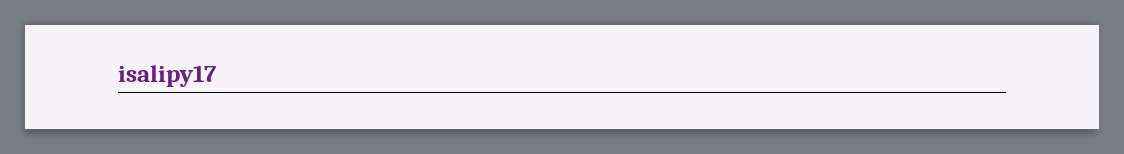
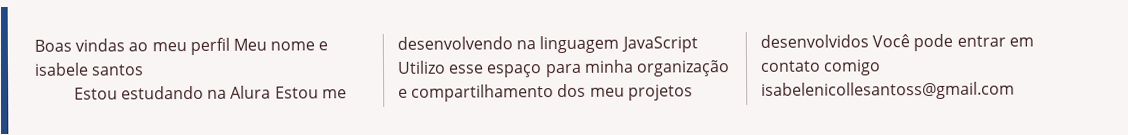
- isalipy17
+ Boas vindas ao meu perfil Meu nome e isabele santos
+ Estou estudando na Alura Estou me desenvolvendo na linguagem JavaScript Utilizo esse espaço para minha organização e compartilhamento dos meu projetos desenvolvidos Você pode entrar em contato comigo isabelenicollesantoss@gmail.com

